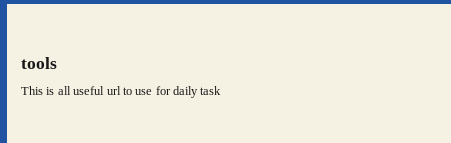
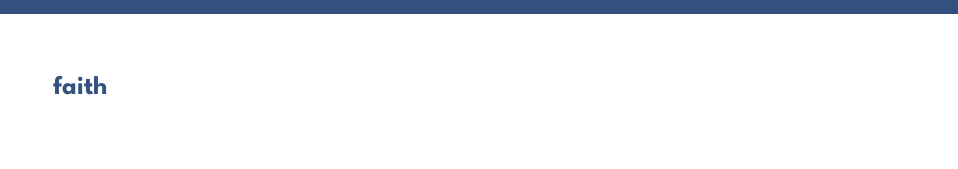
- tools
- This is all useful url to use for daily task
+ faith

